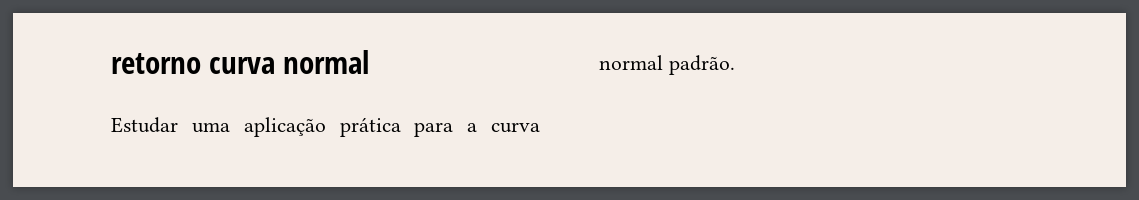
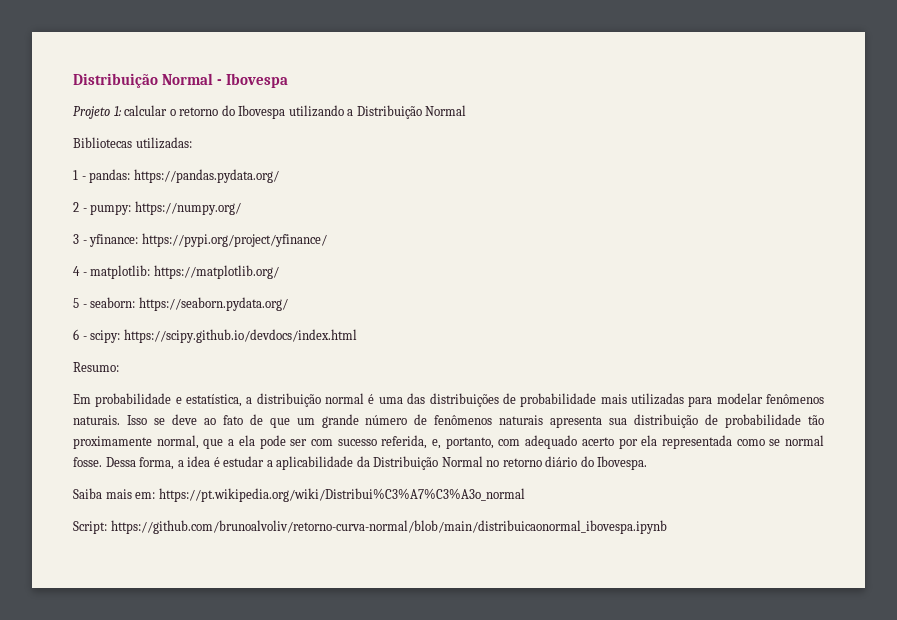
- retorno curva normal
- Estudar uma aplicação prática para a curva normal padrão.
+ Distribuição Normal - Ibovespa
+ Projeto 1: calcular o retorno do Ibovespa utilizando a Distribuição Normal
+ Bibliotecas utilizadas:
+ 1 - pandas: https://pandas.pydata.org/
+ 2 - pumpy: https://numpy.org/
+ 3 - yfinance: https://pypi.org/project/yfinance/
+ 4 - matplotlib: https://matplotlib.org/
+ 5 - seaborn: https://seaborn.pydata.org/
+ 6 - scipy: https://scipy.github.io/devdocs/index.html
+ Resumo:
+ Em probabilidade e estatística, a distribuição normal é uma das distribuições de probabilidade mais utilizadas para modelar fenômenos naturais. Isso se deve ao fato de que um grande número de fenômenos naturais apresenta sua distribuição de probabilidade tão proximamente normal, que a ela pode ser com sucesso referida, e, portanto, com adequado acerto por ela representada como se normal fosse. Dessa forma, a idea é estudar a aplicabilidade da Distribuição Normal no retorno diário do Ibovespa.
+ Saiba mais em: https://pt.wikipedia.org/wiki/Distribui%C3%A7%C3%A3o_normal
+ Script: https://github.com/brunoalvoliv/retorno-curva-normal/blob/main/distribuicaonormal_ibovespa.ipynb

